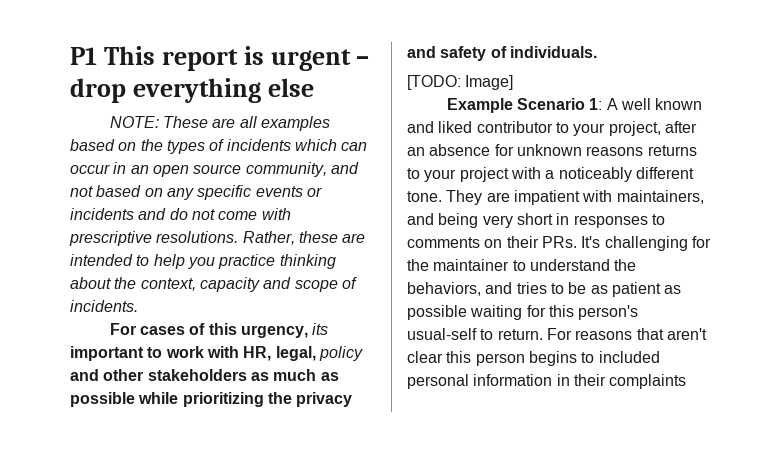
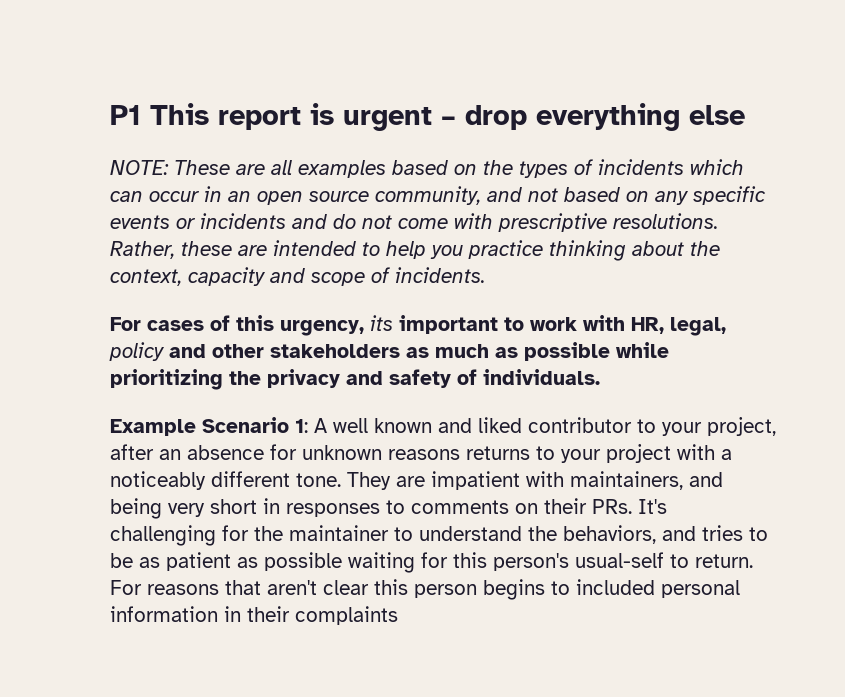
- [TODO: Image]

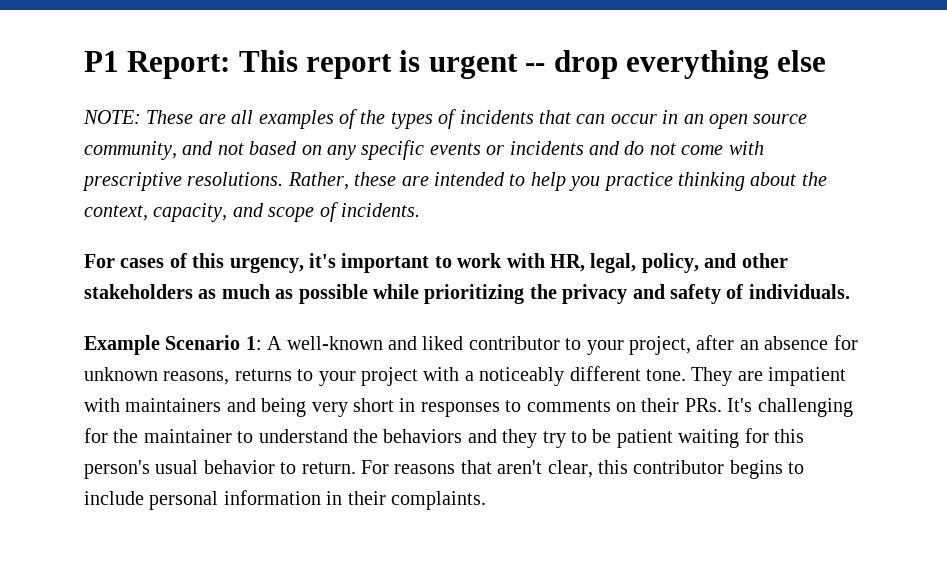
- P1 This report is urgent – drop everything else
+ P1 Report: This report is urgent -- drop everything else
- NOTE: These are all examples based on the types of incidents which can occur in an open source community, and not based on any specific events or incidents and do not come with prescriptive resolutions.
+ NOTE: These are all examples of the types of incidents that can occur in an open source community, and not based on any specific events or incidents and do not come with prescriptive resolutions.
- Rather, these are intended to help you practice thinking about the context, capacity and scope of incidents.
+ Rather, these are intended to help you practice thinking about the context, capacity, and scope of incidents.
- For cases of this urgency, its important to work with HR, legal, policy and other stakeholders as much as possible while prioritizing the privacy and safety of individuals.
+ For cases of this urgency, it's important to work with HR, legal, policy, and other stakeholders as much as possible while prioritizing the privacy and safety of individuals.
- Example Scenario 1: A well known and liked contributor to your project, after an absence for unknown reasons returns to your project with a noticeably different tone.
+ Example Scenario 1: A well-known and liked contributor to your project, after an absence for unknown reasons, returns to your project with a noticeably different tone.
- They are impatient with maintainers, and being very short in responses to comments on their PRs. It's challenging for the maintainer to understand the behaviors, and tries to be as patient as possible waiting for this person's usual-self to return.
+ They are impatient with maintainers and being very short in responses to comments on their PRs. It's challenging for the maintainer to understand the behaviors and they try to be patient waiting for this person's usual behavior to return.
- For reasons that aren't clear this person begins to included personal information in their complaints
+ For reasons that aren't clear, this contributor begins to include personal information in their complaints.

